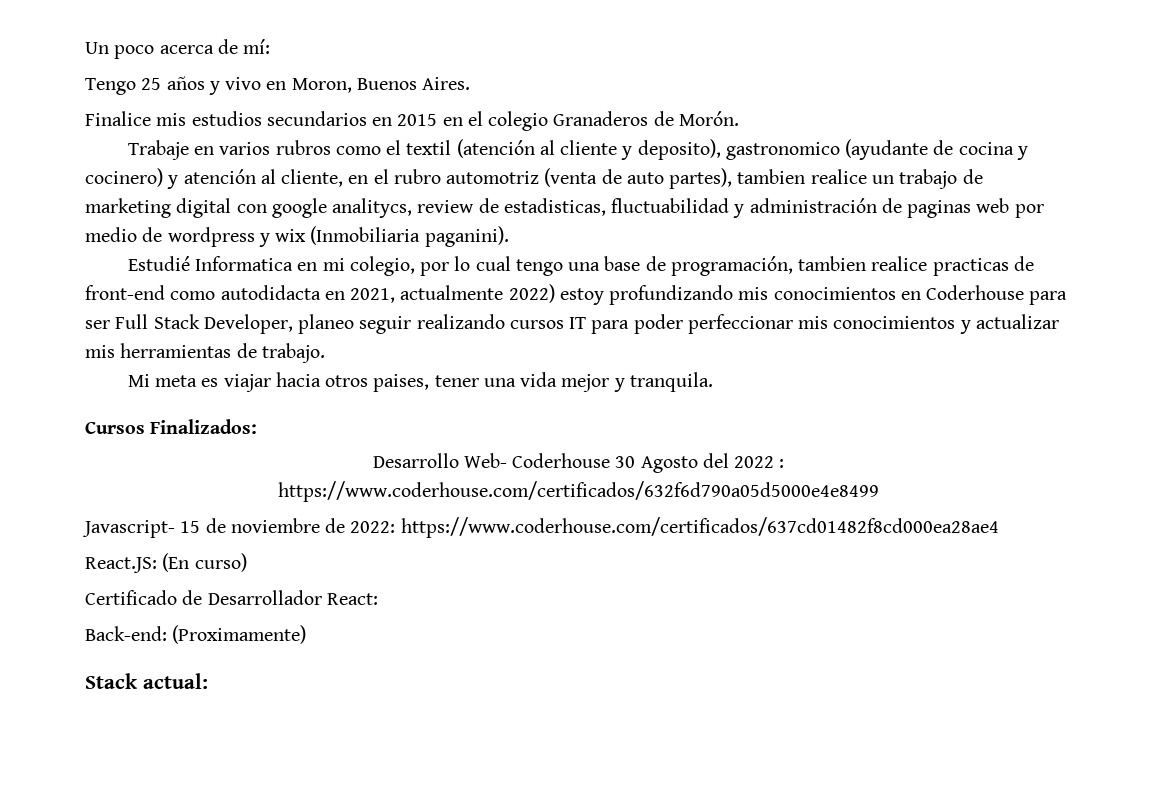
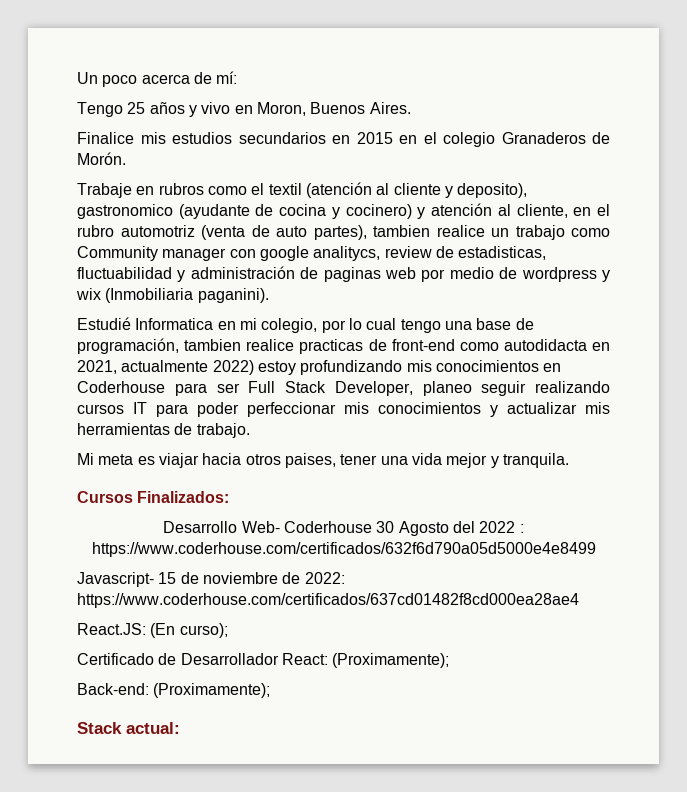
- Trabaje en varios rubros como el textil (atención al cliente y deposito), gastronomico (ayudante de cocina y cocinero) y atención al cliente, en el rubro automotriz (venta de auto partes), tambien realice un trabajo de marketing digital con google analitycs, review de estadisticas, fluctuabilidad y administración de paginas web por medio de wordpress y wix (Inmobiliaria paganini).
+ Trabaje en rubros como el textil (atención al cliente y deposito), gastronomico (ayudante de cocina y cocinero) y atención al cliente, en el rubro automotriz (venta de auto partes), tambien realice un trabajo como Community manager con google analitycs, review de estadisticas, fluctuabilidad y administración de paginas web por medio de wordpress y wix (Inmobiliaria paganini).
- React.JS: (En curso)
+ React.JS: (En curso);
- Certificado de Desarrollador React:
+ Certificado de Desarrollador React: (Proximamente);
- Back-end: (Proximamente)
+ Back-end: (Proximamente);

